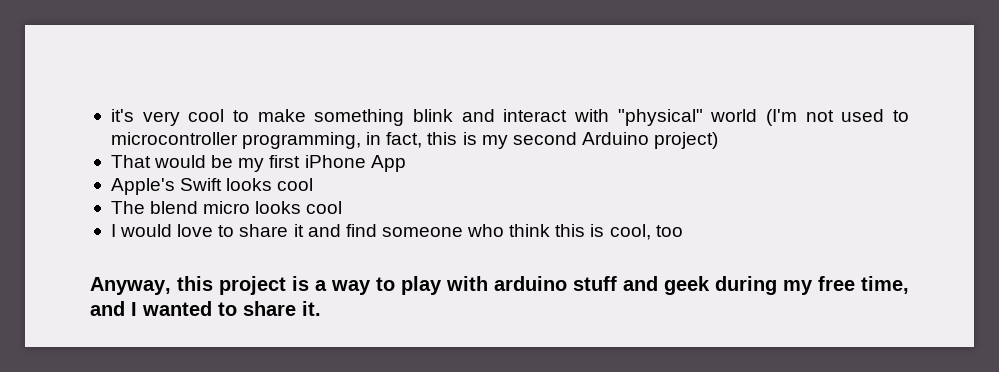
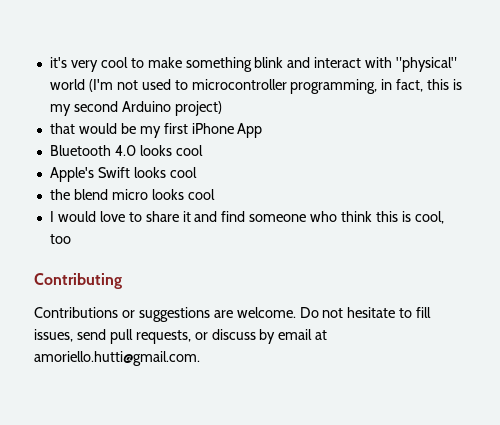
- That would be my first iPhone App
+ that would be my first iPhone App
+ Bluetooth 4.0 looks cool
- The blend micro looks cool
+ the blend micro looks cool
- Anyway, this project is a way to play with arduino stuff and geek during my free time, and I wanted to share it.
+ Contributing
+ Contributions or suggestions are welcome. Do not hesitate to fill issues, send pull requests, or discuss by email at amoriello.hutti@gmail.com.

